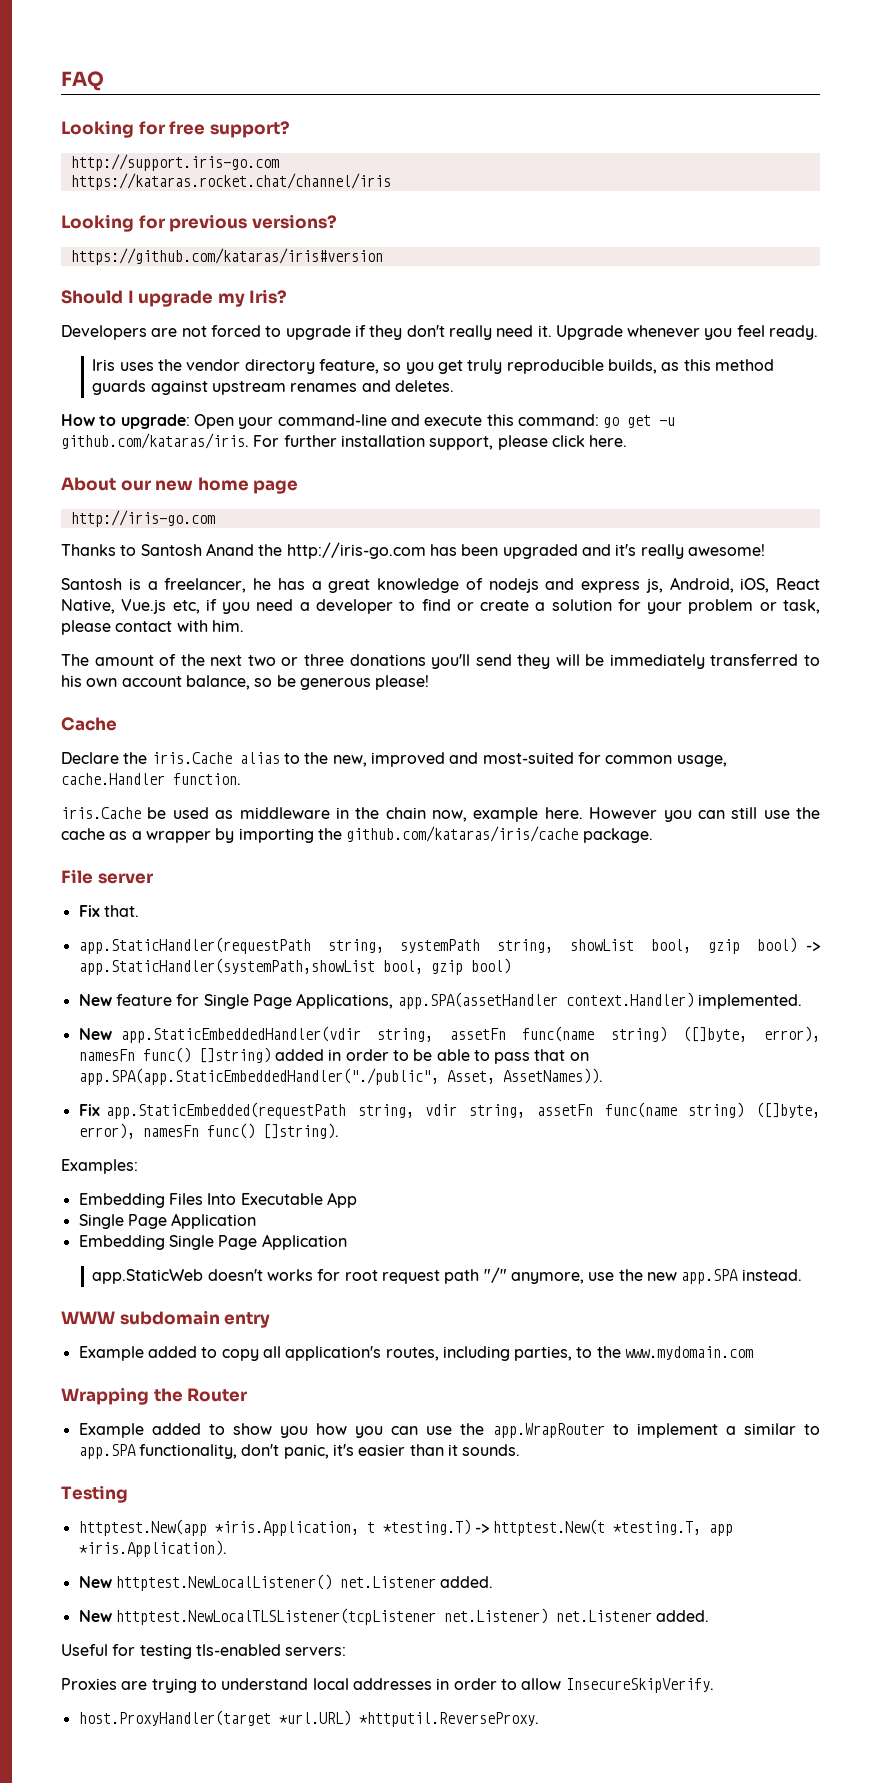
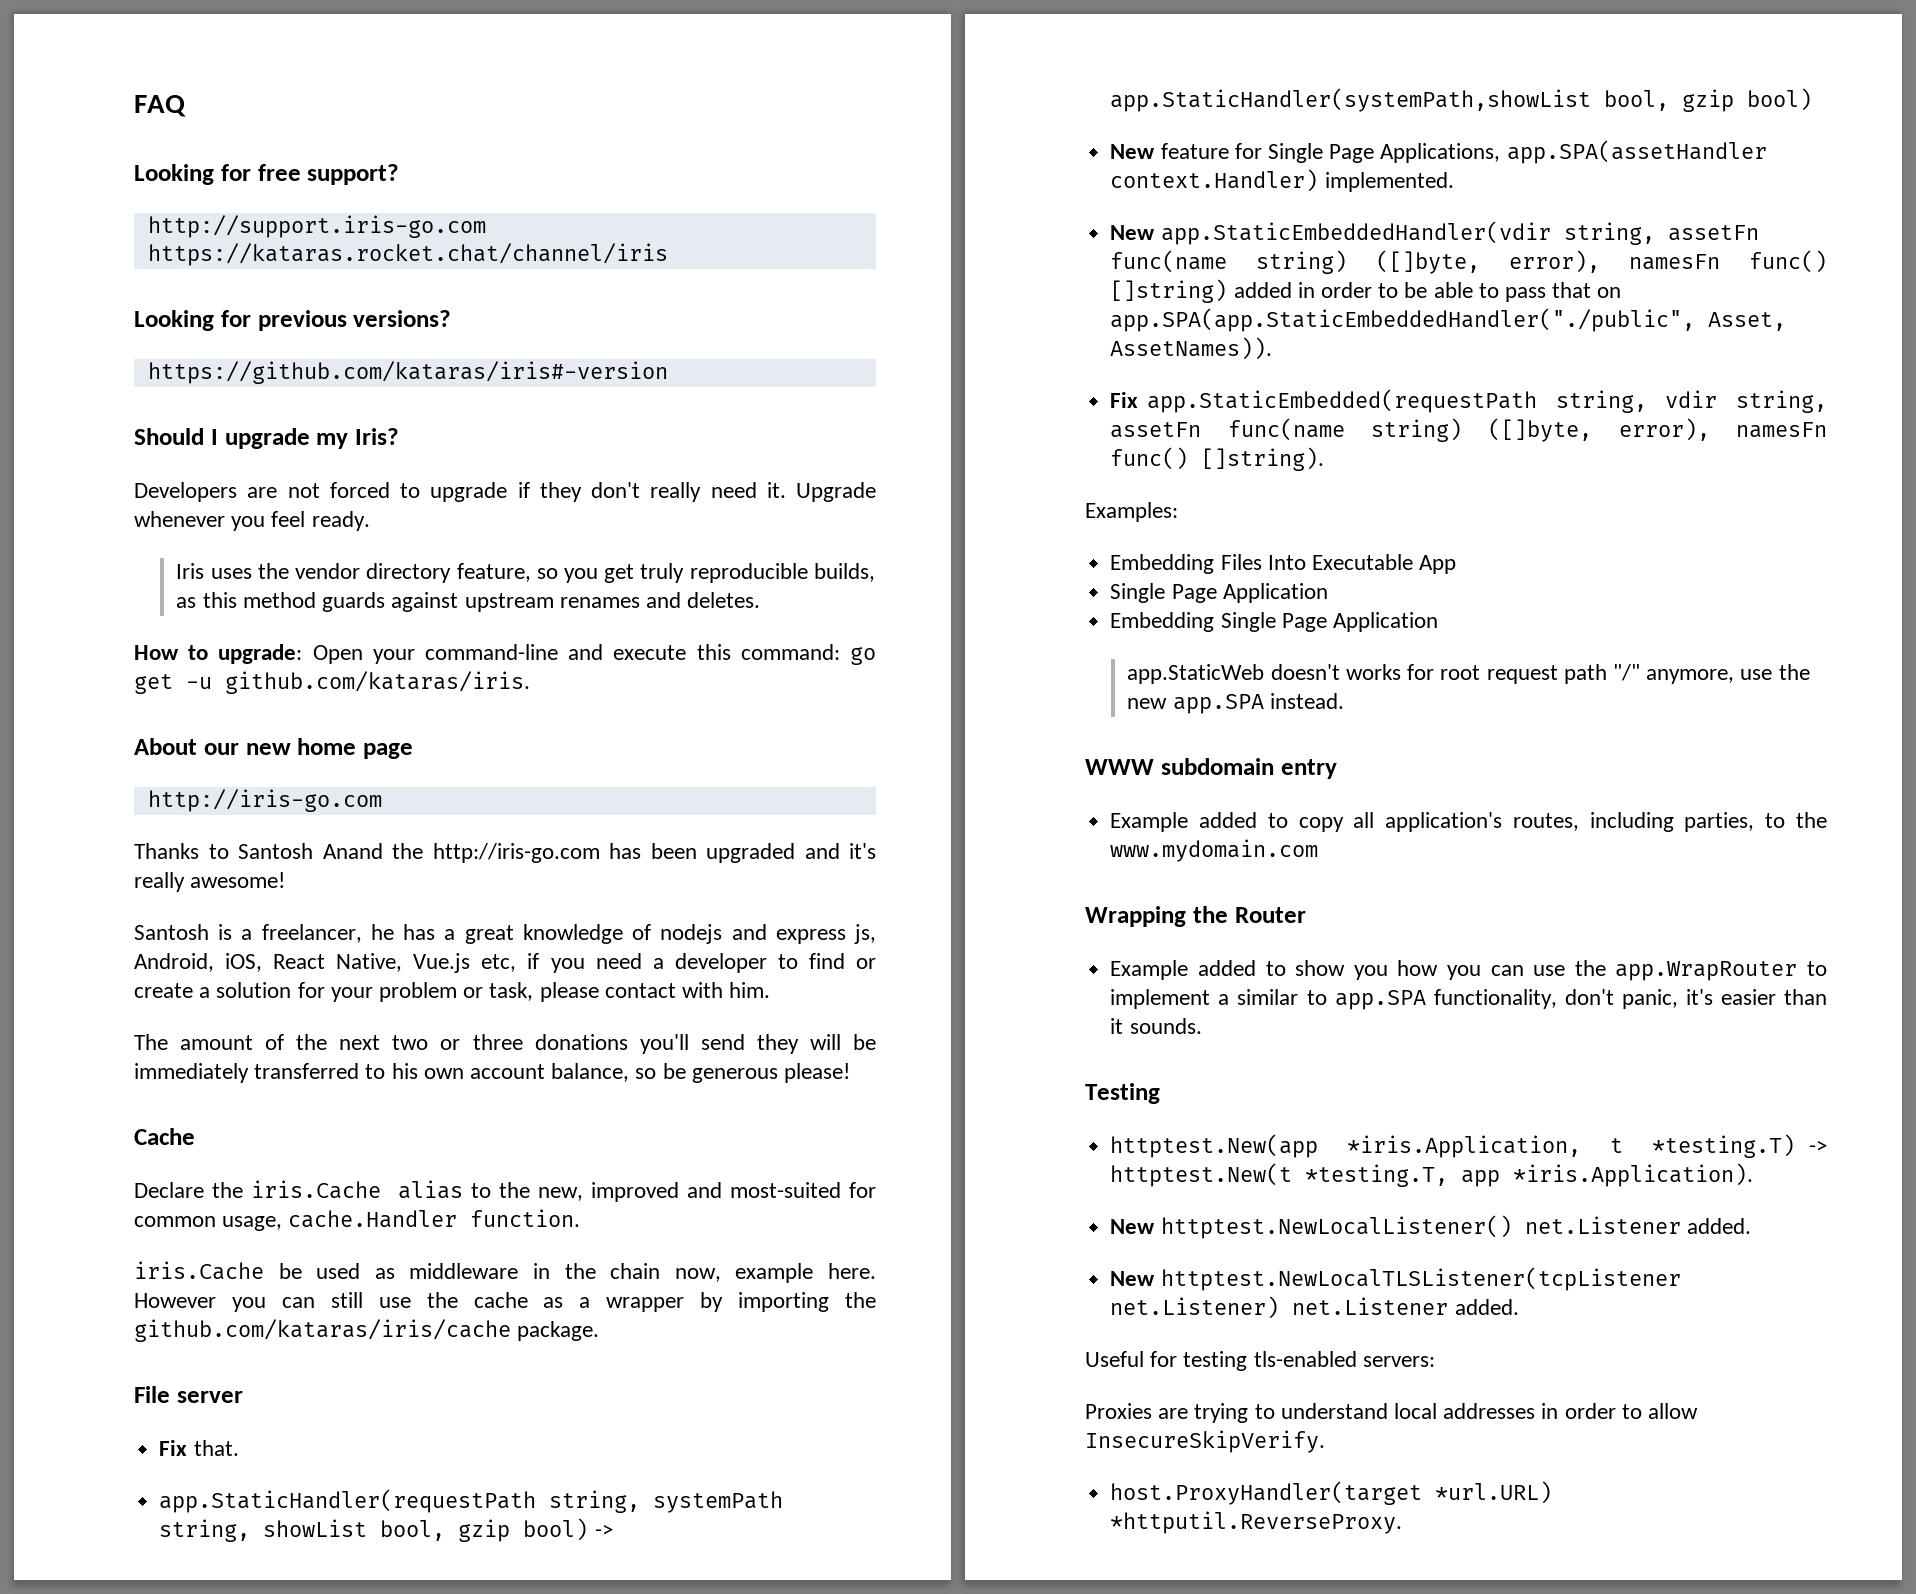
- https://github.com/kataras/iris#version
+ https://github.com/kataras/iris#-version
- How to upgrade: Open your command-line and execute this command: go get -u github.com/kataras/iris. For further installation support, please click here.
+ How to upgrade: Open your command-line and execute this command: go get -u github.com/kataras/iris.

